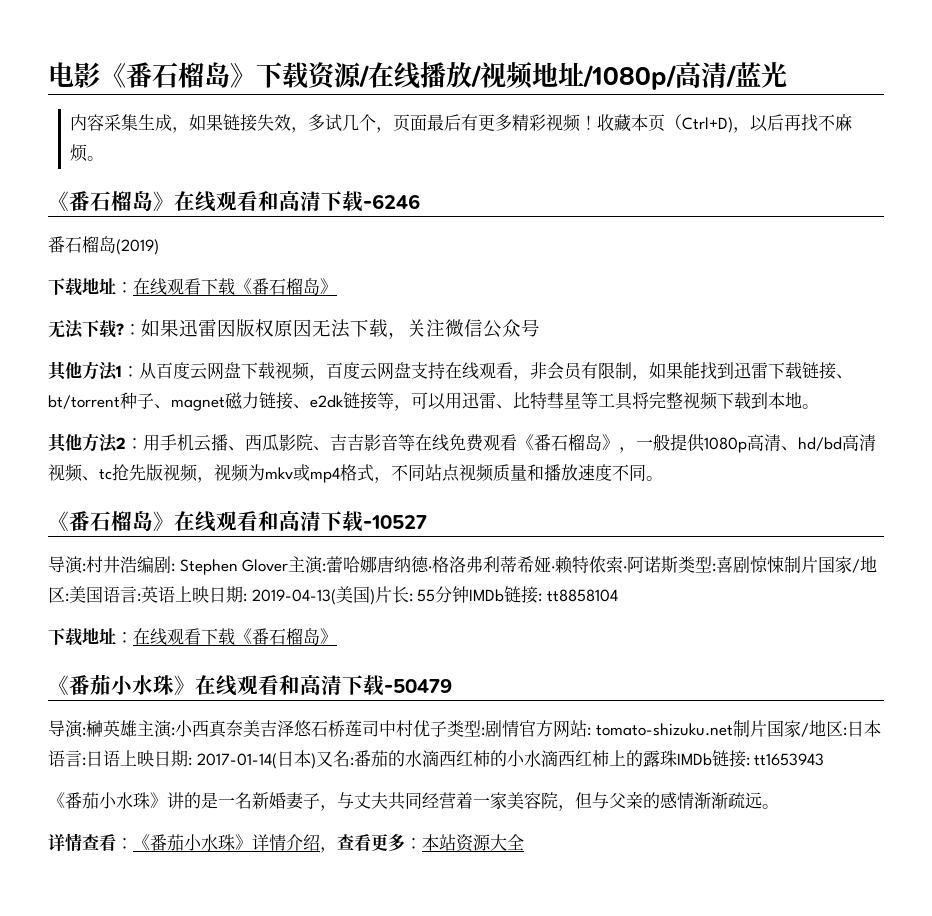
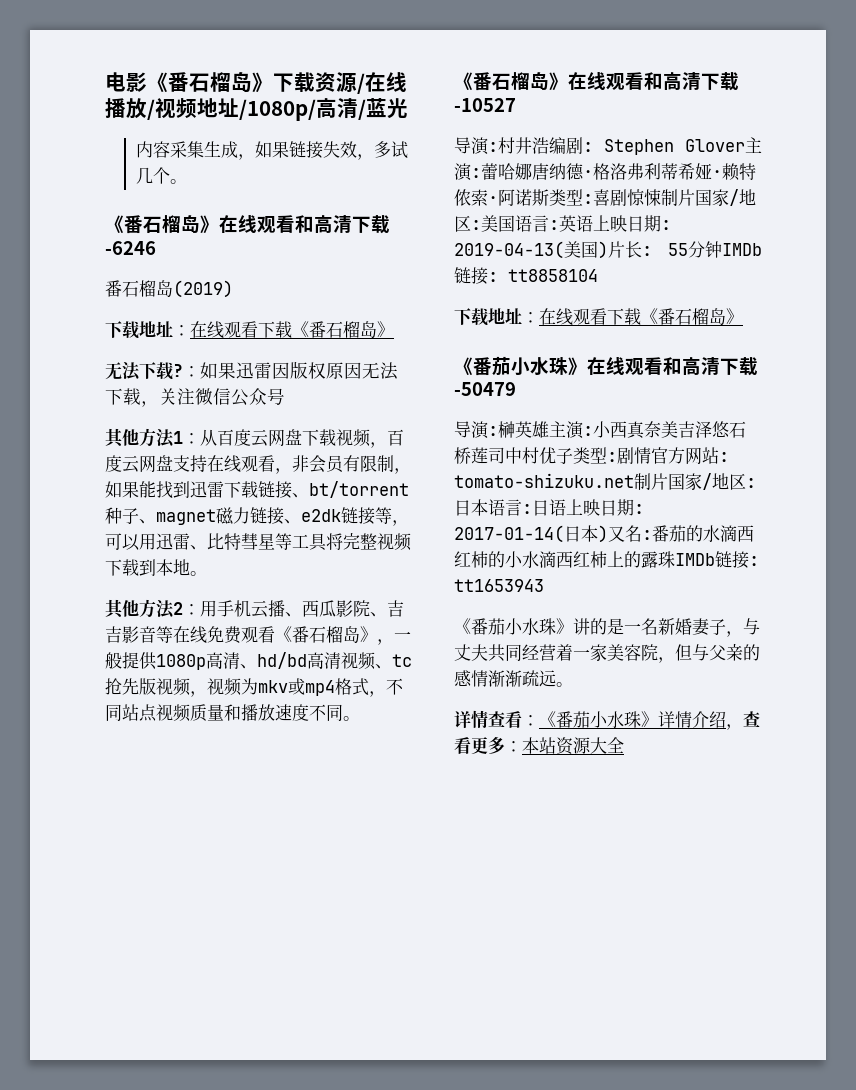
- 内容采集生成，如果链接失效，多试几个，页面最后有更多精彩视频！收藏本页（Ctrl+D)，以后再找不麻烦。
+ 内容采集生成，如果链接失效，多试几个。

